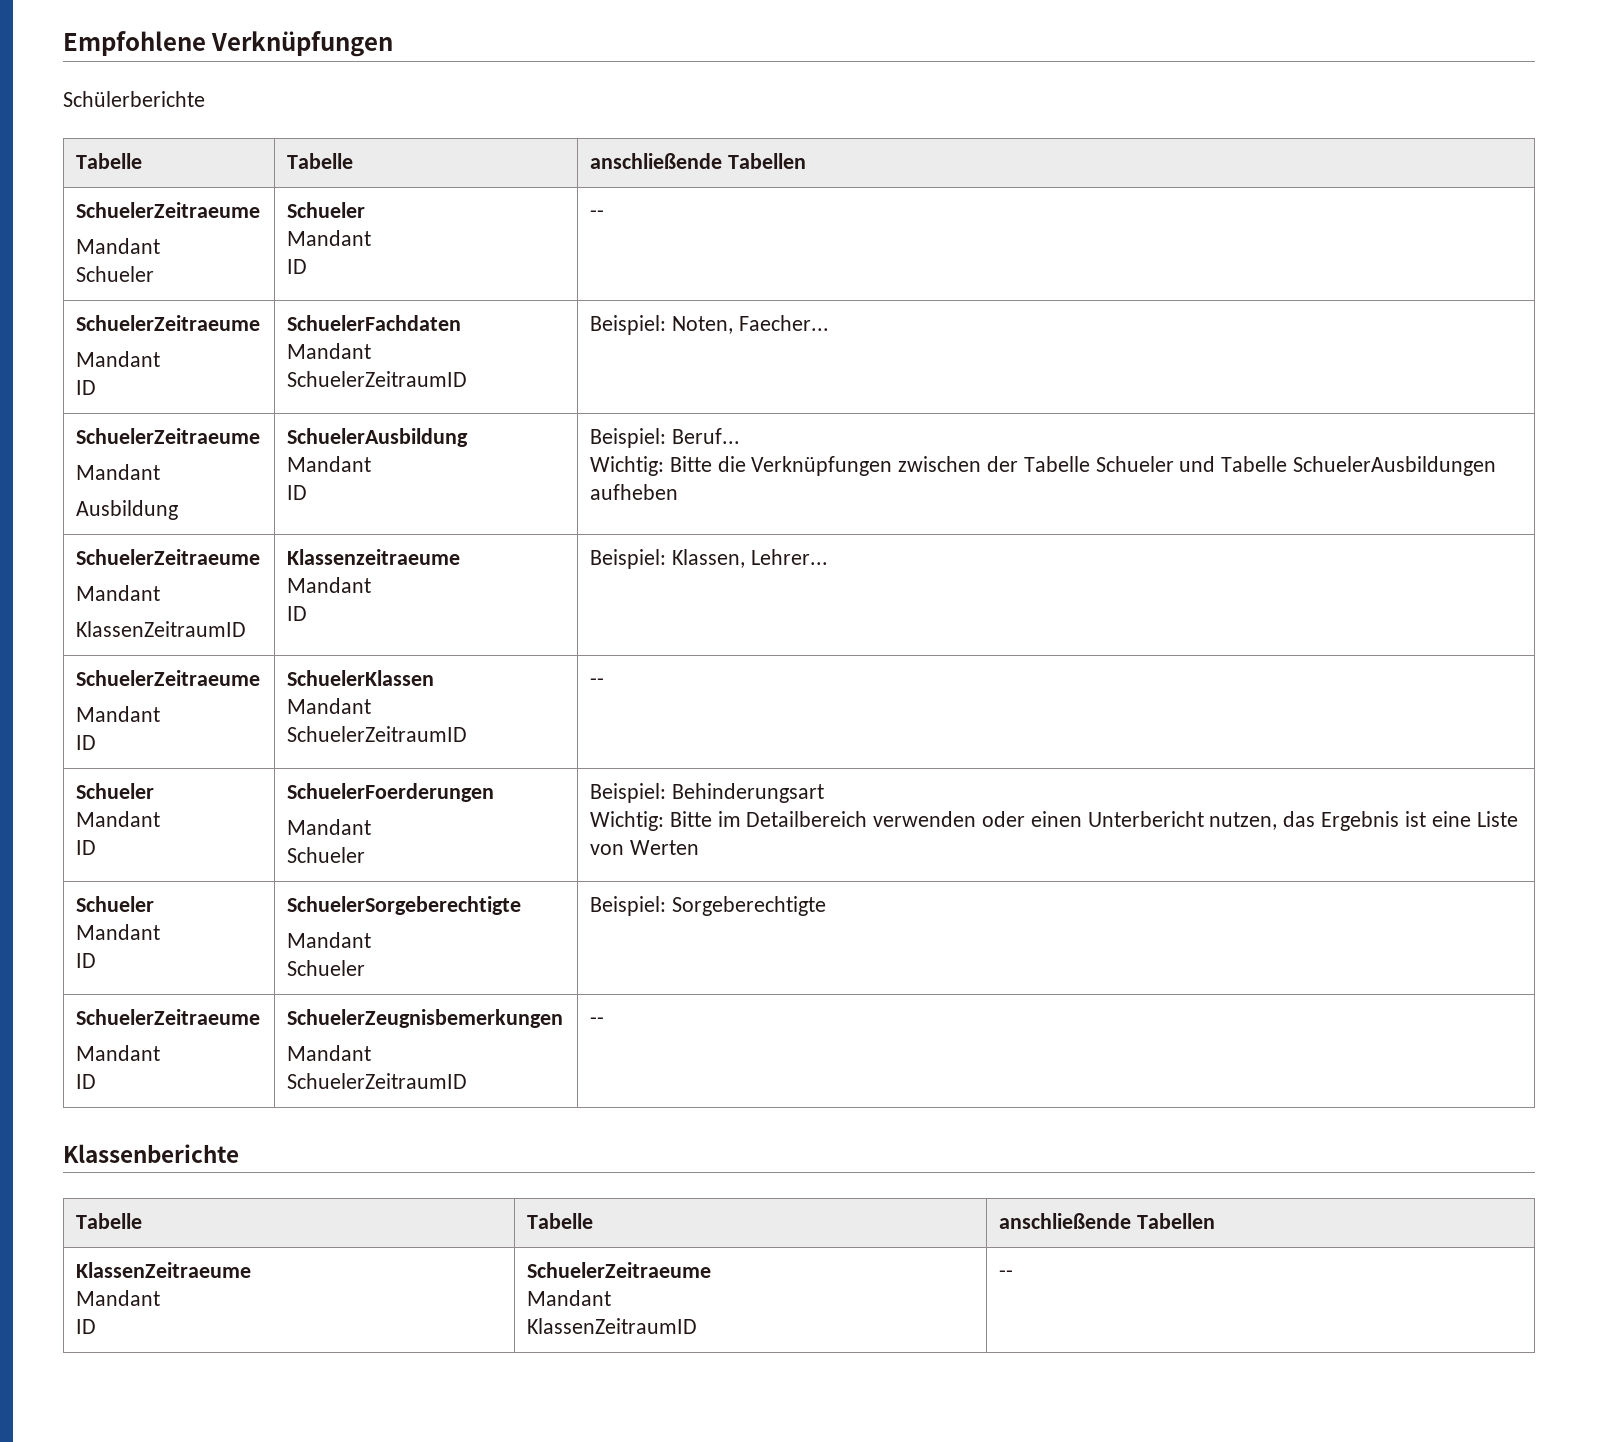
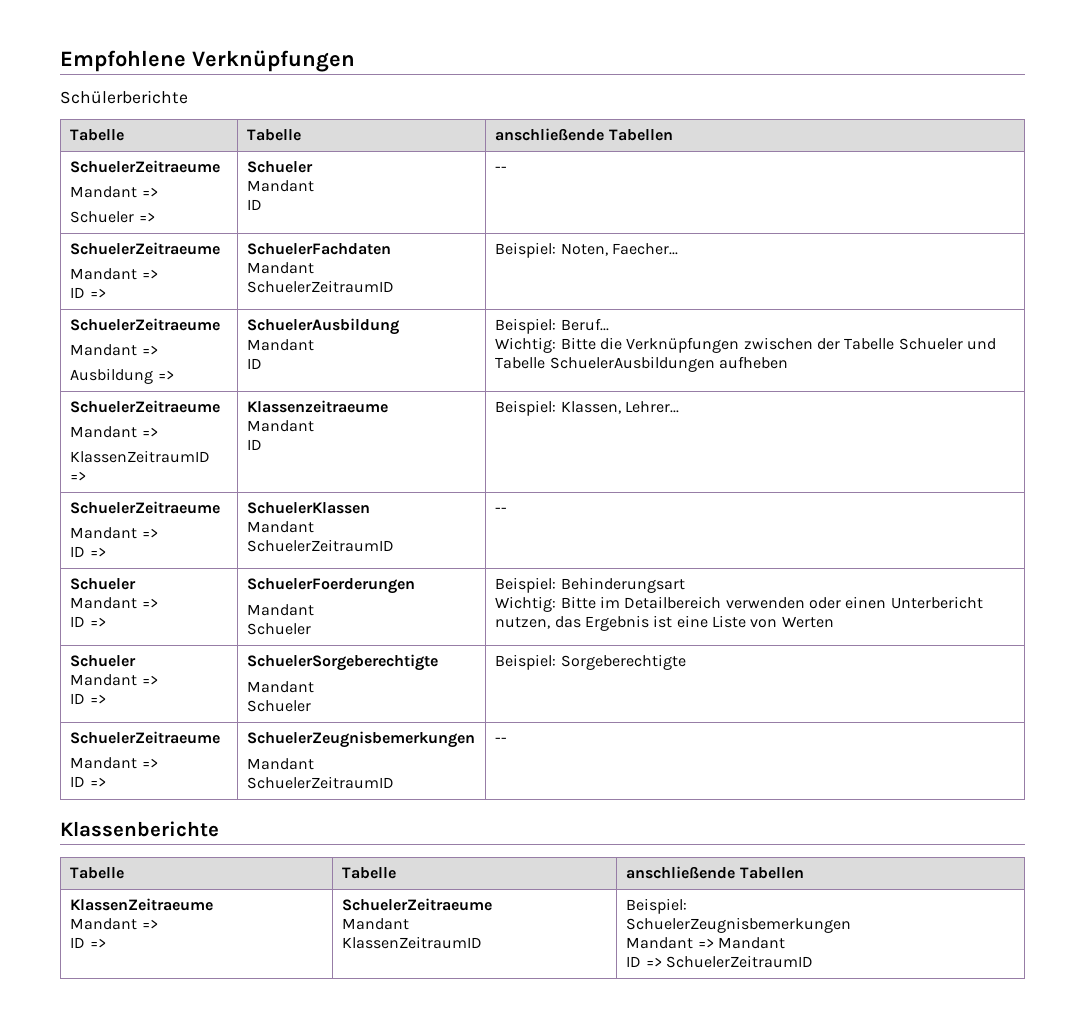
  Schülerberichte
  Tabelle | Tabelle | anschließende Tabellen
  SchuelerZeitraeume
- Mandant
- Schueler | Schueler
+ Mandant =>
+ Schueler => | Schueler
  Mandant
  ID | --
  SchuelerZeitraeume
- Mandant
- ID | SchuelerFachdaten
+ Mandant =>
+ ID => | SchuelerFachdaten
  Mandant
  SchuelerZeitraumID | Beispiel: Noten, Faecher...
  SchuelerZeitraeume
- Mandant
- Ausbildung | SchuelerAusbildung
+ Mandant =>
+ Ausbildung => | SchuelerAusbildung
  Mandant
  ID | Beispiel: Beruf...
  Wichtig: Bitte die Verknüpfungen zwischen der Tabelle Schueler und Tabelle SchuelerAusbildungen aufheben
  SchuelerZeitraeume
- Mandant
- KlassenZeitraumID | Klassenzeitraeume
+ Mandant =>
+ KlassenZeitraumID => | Klassenzeitraeume
  Mandant
  ID | Beispiel: Klassen, Lehrer...
  SchuelerZeitraeume
- Mandant
- ID | SchuelerKlassen
+ Mandant =>
+ ID => | SchuelerKlassen
  Mandant
  SchuelerZeitraumID | --
  Schueler
- Mandant
- ID | SchuelerFoerderungen
+ Mandant =>
+ ID => | SchuelerFoerderungen
  Mandant
  Schueler | Beispiel: Behinderungsart
  Wichtig: Bitte im Detailbereich verwenden oder einen Unterbericht nutzen, das Ergebnis ist eine Liste von Werten
  Schueler
- Mandant
- ID | SchuelerSorgeberechtigte
+ Mandant =>
+ ID => | SchuelerSorgeberechtigte
  Mandant
  Schueler | Beispiel: Sorgeberechtigte
  SchuelerZeitraeume
- Mandant
- ID | SchuelerZeugnisbemerkungen
+ Mandant =>
+ ID => | SchuelerZeugnisbemerkungen
  KlassenZeitraeume
+ Mandant =>
+ ID => | SchuelerZeitraeume
  Mandant
- ID | SchuelerZeitraeume
- Mandant
- KlassenZeitraumID | --
+ KlassenZeitraumID | Beispiel:
+ SchuelerZeugnisbemerkungen
+ Mandant => Mandant
+ ID => SchuelerZeitraumID

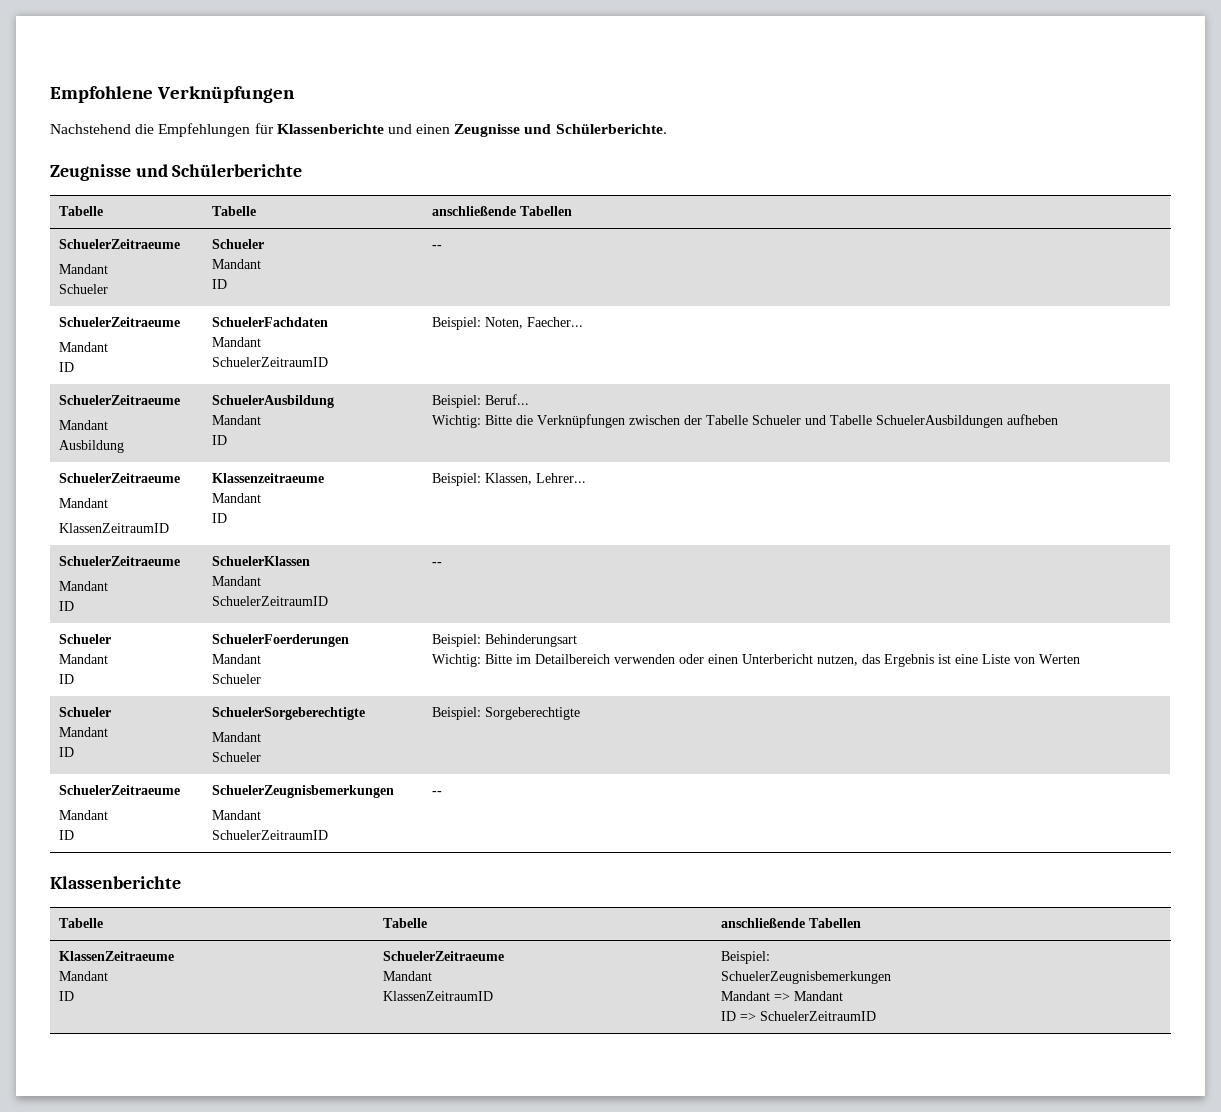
- Schülerberichte
+ Nachstehend die Empfehlungen für Klassenberichte und einen Zeugnisse und Schülerberichte.
+ Zeugnisse und Schülerberichte
  Tabelle | Tabelle | anschließende Tabellen
  SchuelerZeitraeume
- Mandant =>
- Schueler => | Schueler
+ Mandant
+ Schueler | Schueler
  Mandant
  ID | --
  SchuelerZeitraeume
- Mandant =>
- ID => | SchuelerFachdaten
+ Mandant
+ ID | SchuelerFachdaten
  Mandant
  SchuelerZeitraumID | Beispiel: Noten, Faecher...
  SchuelerZeitraeume
- Mandant =>
- Ausbildung => | SchuelerAusbildung
+ Mandant
+ Ausbildung | SchuelerAusbildung
  Mandant
  ID | Beispiel: Beruf...
  Wichtig: Bitte die Verknüpfungen zwischen der Tabelle Schueler und Tabelle SchuelerAusbildungen aufheben
  SchuelerZeitraeume
- Mandant =>
- KlassenZeitraumID => | Klassenzeitraeume
+ Mandant
+ KlassenZeitraumID | Klassenzeitraeume
  Mandant
  ID | Beispiel: Klassen, Lehrer...
  SchuelerZeitraeume
- Mandant =>
- ID => | SchuelerKlassen
+ Mandant
+ ID | SchuelerKlassen
  Mandant
  SchuelerZeitraumID | --
  Schueler
- Mandant =>
- ID => | SchuelerFoerderungen
+ Mandant
+ ID | SchuelerFoerderungen
  Mandant
  Schueler | Beispiel: Behinderungsart
  Wichtig: Bitte im Detailbereich verwenden oder einen Unterbericht nutzen, das Ergebnis ist eine Liste von Werten
  Schueler
- Mandant =>
- ID => | SchuelerSorgeberechtigte
+ Mandant
+ ID | SchuelerSorgeberechtigte
  Mandant
  Schueler | Beispiel: Sorgeberechtigte
  SchuelerZeitraeume
- Mandant =>
- ID => | SchuelerZeugnisbemerkungen
+ Mandant
+ ID | SchuelerZeugnisbemerkungen
  KlassenZeitraeume
- Mandant =>
- ID => | SchuelerZeitraeume
+ Mandant
+ ID | SchuelerZeitraeume

